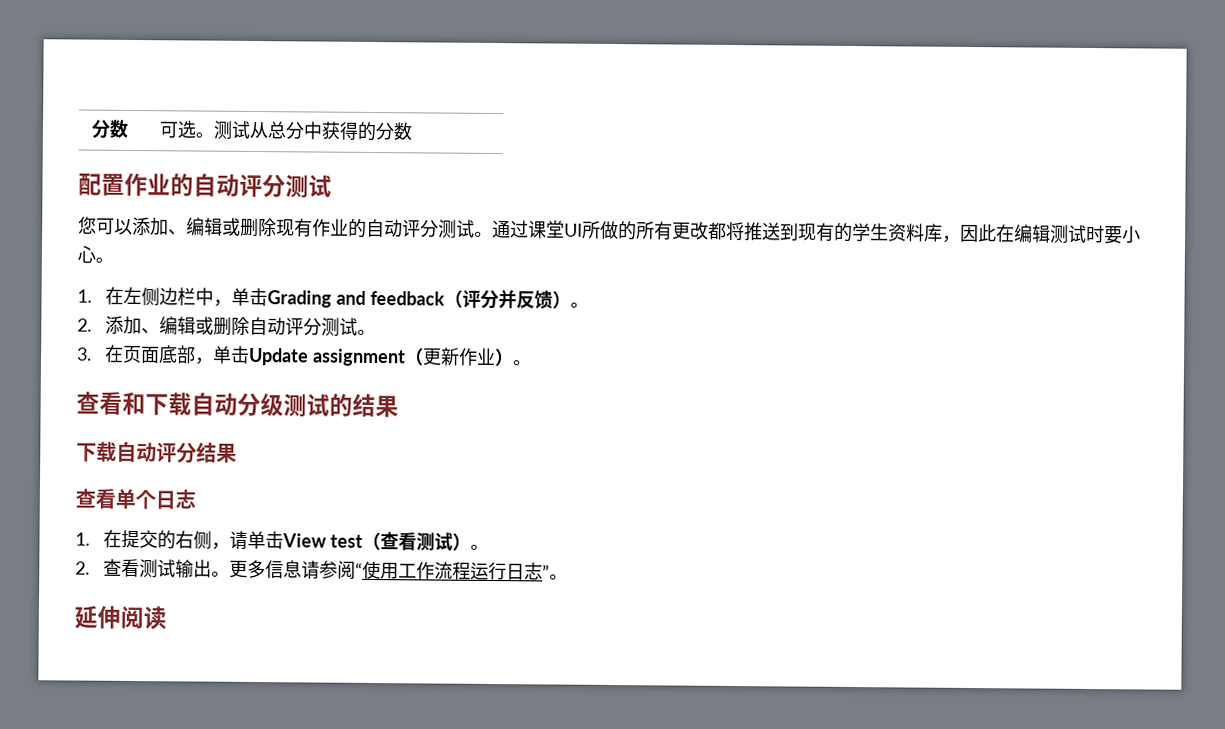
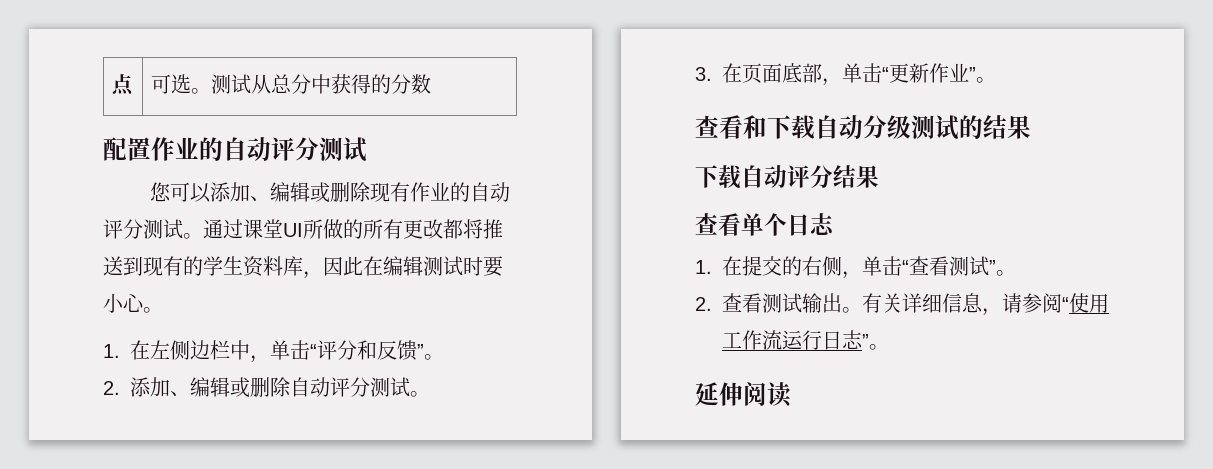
- 分数 | 可选。测试从总分中获得的分数
+ 点 | 可选。测试从总分中获得的分数
- 1.在左侧边栏中，单击Grading and feedback（评分并反馈）。
+ 1.在左侧边栏中，单击“评分和反馈”。
- 3.在页面底部，单击Update assignment（更新作业）。
+ 3.在页面底部，单击“更新作业”。
- 1.在提交的右侧，请单击View test（查看测试）。
+ 1.在提交的右侧，单击“查看测试”。
- 更多信息请参阅“使用工作流程运行日志”。
+ 有关详细信息，请参阅“使用工作流运行日志”。

